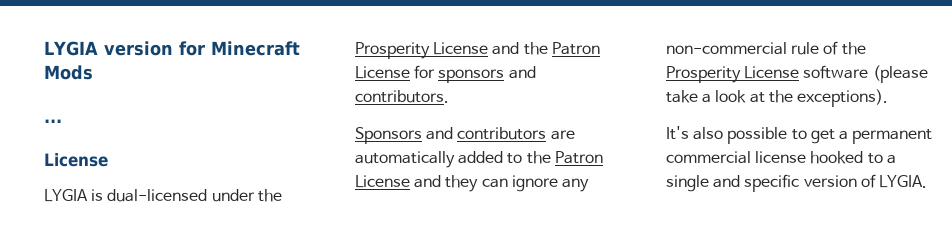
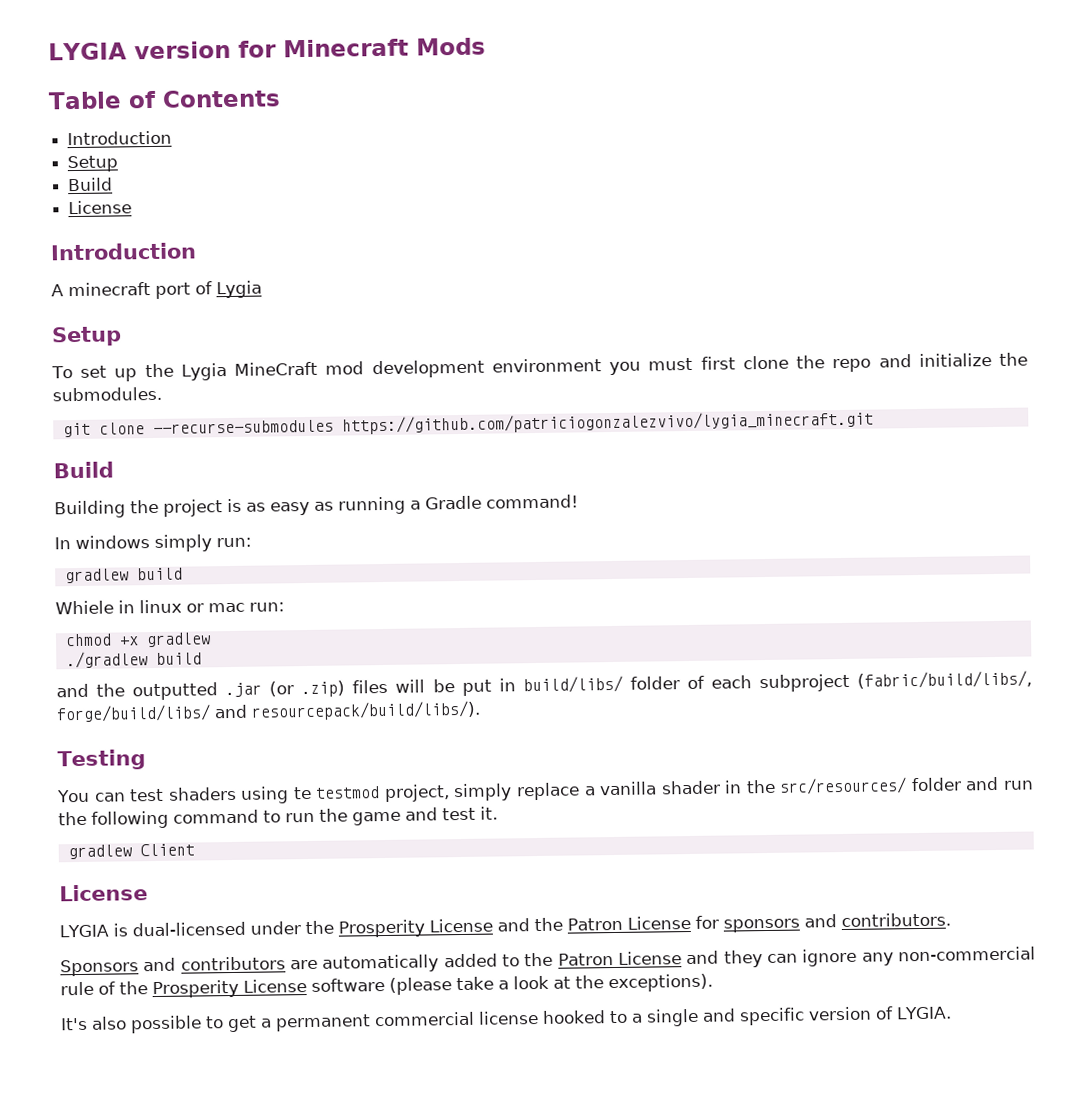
- ...
+ Table of Contents
+ Introduction
+ Setup
+ Build
+ License
+ Introduction
+ A minecraft port of Lygia
+ Setup
+ To set up the Lygia MineCraft mod development environment you must first clone the repo and initialize the submodules.
+ git clone --recurse-submodules https://github.com/patriciogonzalezvivo/lygia_minecraft.git
+ Build
+ Building the project is as easy as running a Gradle command!
+ In windows simply run:
+ gradlew build
+ Whiele in linux or mac run:
+ chmod +x gradlew
+ ./gradlew build
+ and the outputted .jar (or .zip) files will be put in build/libs/ folder of each subproject (fabric/build/libs/, forge/build/libs/ and resourcepack/build/libs/).
+ Testing
+ You can test shaders using te testmod project, simply replace a vanilla shader in the src/resources/ folder and run the following command to run the game and test it.
+ gradlew Client

